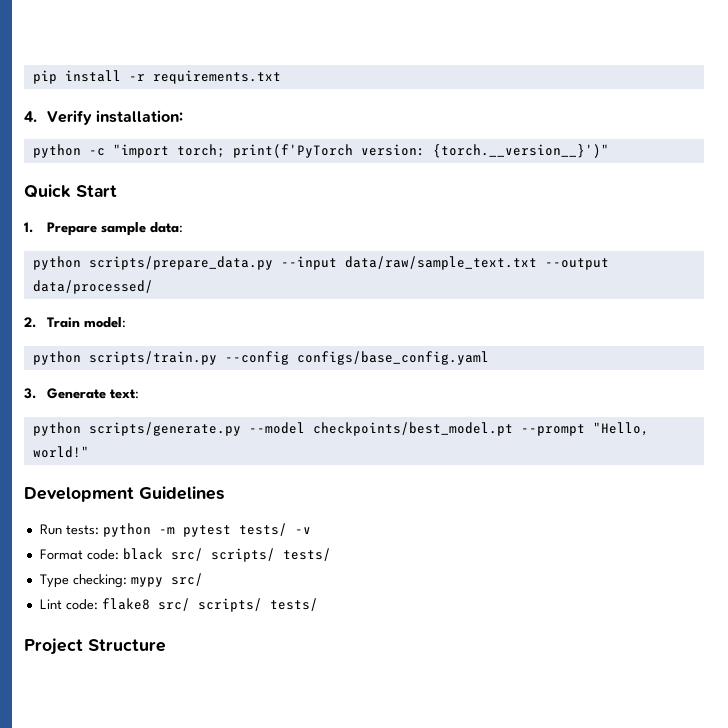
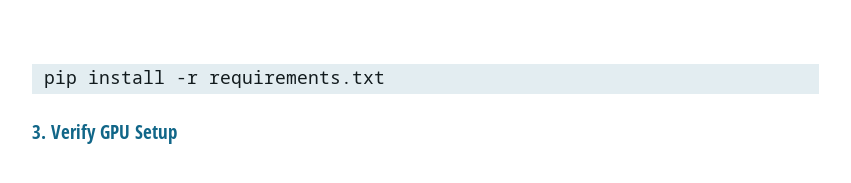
- 4. Verify installation:
- python -c "import torch; print(f'PyTorch version: {torch.__version__}')"
- Quick Start
- 1. Prepare sample data:
- python scripts/prepare_data.py --input data/raw/sample_text.txt --output data/processed/
- 2. Train model:
- python scripts/train.py --config configs/base_config.yaml
- 3. Generate text:
- python scripts/generate.py --model checkpoints/best_model.pt --prompt "Hello, world!"
- Development Guidelines
- Run tests: python -m pytest tests/ -v
- Format code: black src/ scripts/ tests/
- Type checking: mypy src/
- Lint code: flake8 src/ scripts/ tests/
- Project Structure
+ 3. Verify GPU Setup

